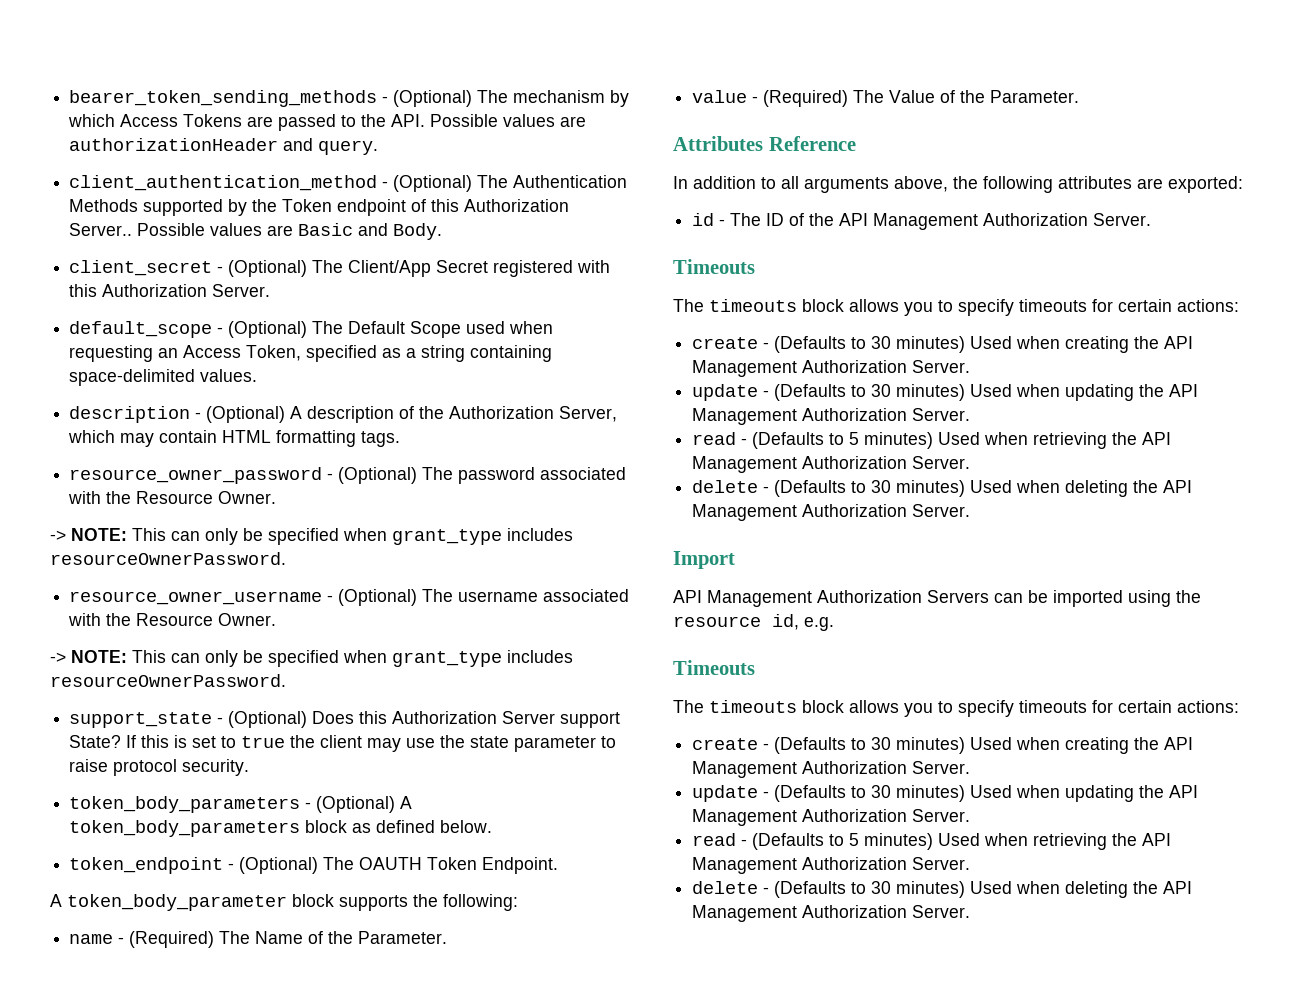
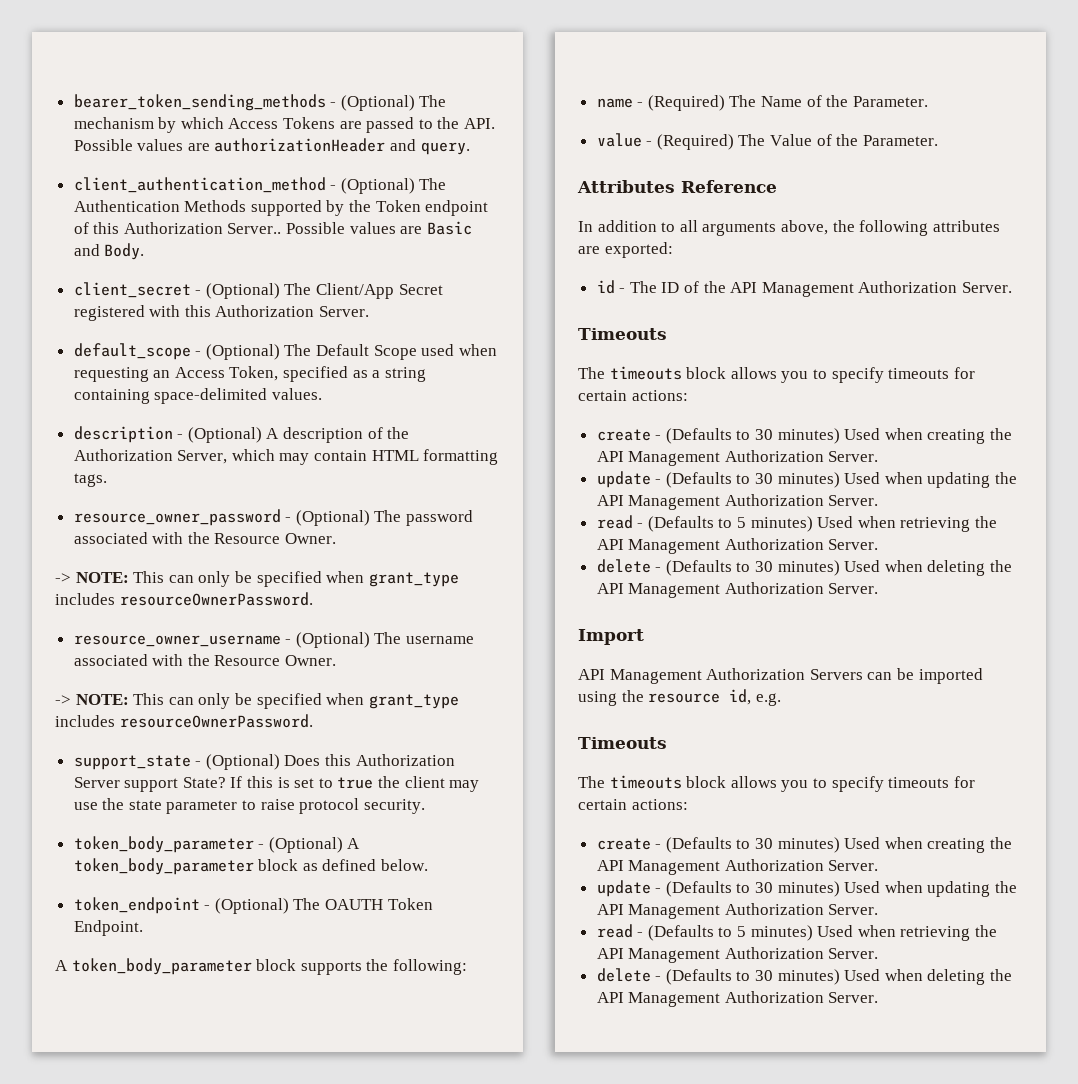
- token_body_parameters - (Optional) A token_body_parameters block as defined below.
+ token_body_parameter - (Optional) A token_body_parameter block as defined below.

